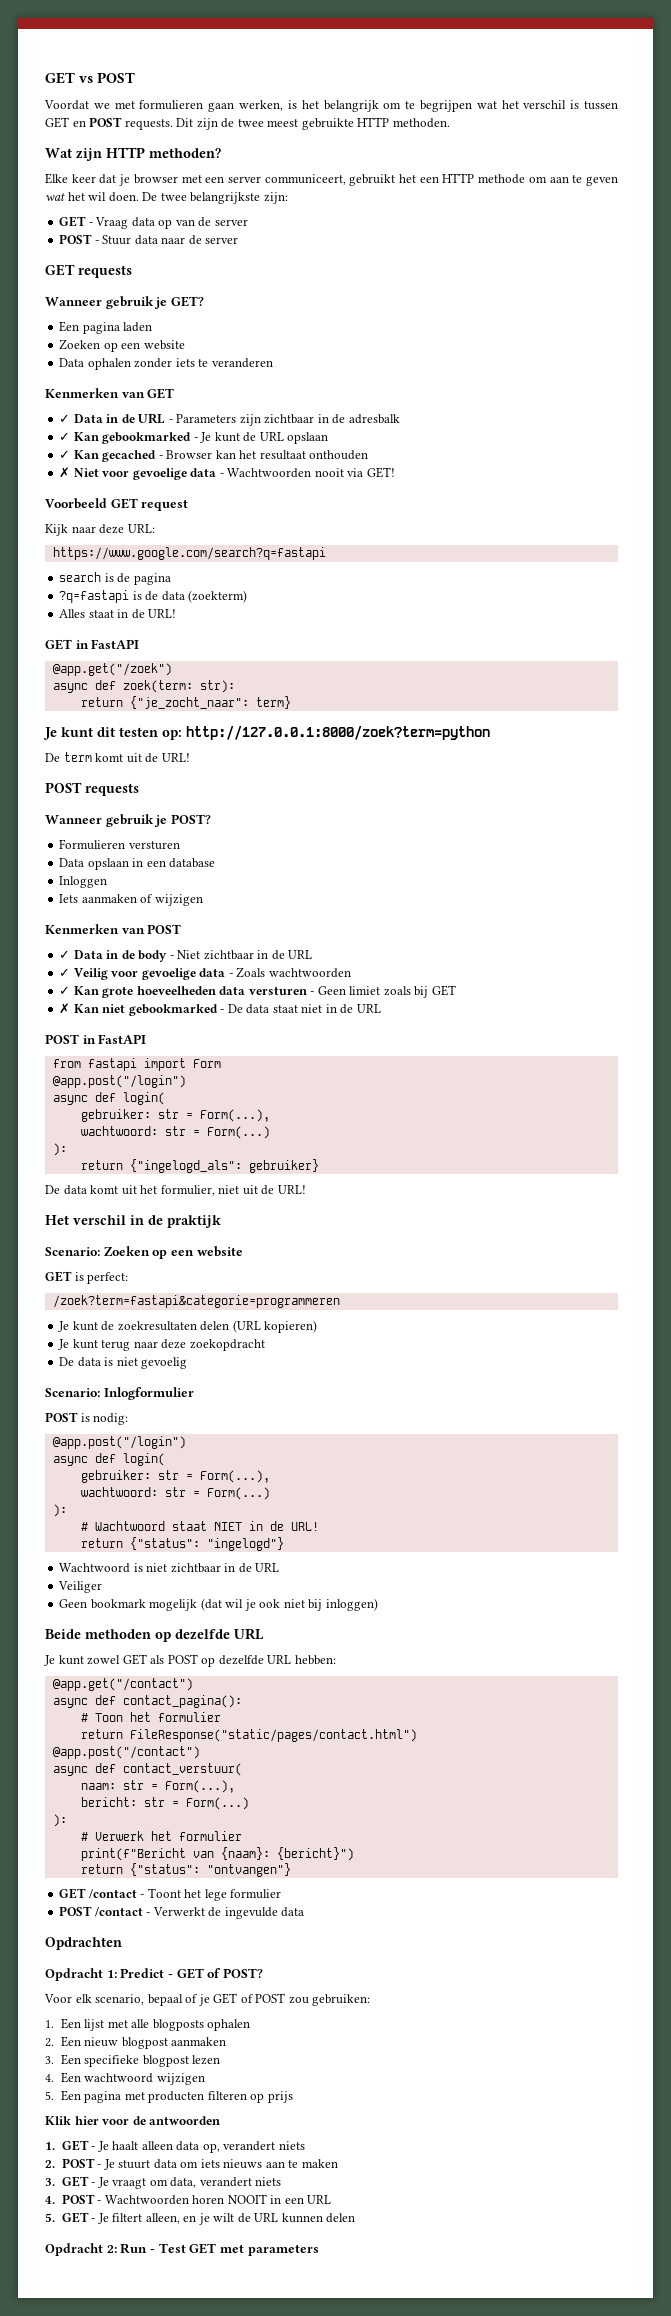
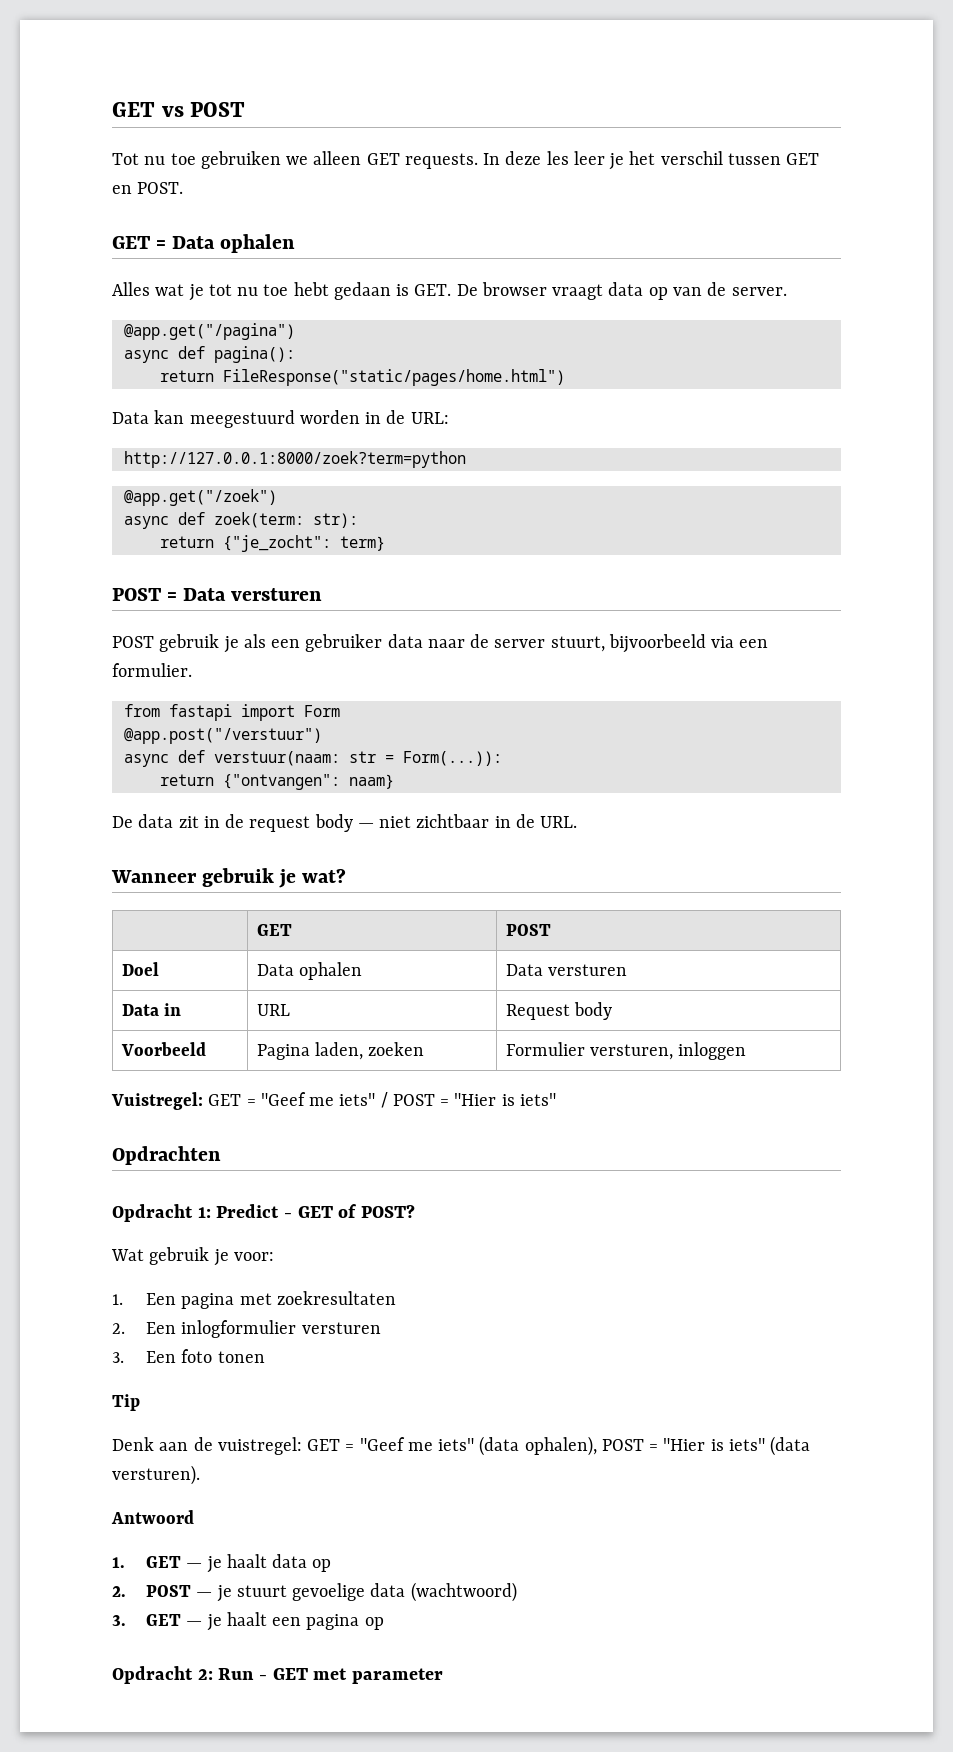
- Voordat we met formulieren gaan werken, is het belangrijk om te begrijpen wat het verschil is tussen GET en POST requests. Dit zijn de twee meest gebruikte HTTP methoden.
- Wat zijn HTTP methoden?
- Elke keer dat je browser met een server communiceert, gebruikt het een HTTP methode om aan te geven wat het wil doen. De twee belangrijkste zijn:
- GET - Vraag data op van de server
- POST - Stuur data naar de server
- GET requests
- Wanneer gebruik je GET?
- Een pagina laden
- Zoeken op een website
- Data ophalen zonder iets te veranderen
- Kenmerken van GET
- ✓ Data in de URL - Parameters zijn zichtbaar in de adresbalk
- ✓ Kan gebookmarked - Je kunt de URL opslaan
- ✓ Kan gecached - Browser kan het resultaat onthouden
- ✗ Niet voor gevoelige data - Wachtwoorden nooit via GET!
- Voorbeeld GET request
- Kijk naar deze URL:
- https://www.google.com/search?q=fastapi
- search is de pagina
- ?q=fastapi is de data (zoekterm)
- Alles staat in de URL!
- GET in FastAPI
+ Tot nu toe gebruiken we alleen GET requests. In deze les leer je het verschil tussen GET en POST.
+ GET = Data ophalen
+ Alles wat je tot nu toe hebt gedaan is GET. De browser vraagt data op van de server.
+ @app.get("/pagina")
+ async def pagina():
+ return FileResponse("static/pages/home.html")
+ Data kan meegestuurd worden in de URL:
+ http://127.0.0.1:8000/zoek?term=python
- return {"je_zocht_naar": term}
+ return {"je_zocht": term}
- Je kunt dit testen op: http://127.0.0.1:8000/zoek?term=python
- De term komt uit de URL!
- POST requests
- Wanneer gebruik je POST?
- Formulieren versturen
- Data opslaan in een database
- Inloggen
- Iets aanmaken of wijzigen
- Kenmerken van POST
- ✓ Data in de body - Niet zichtbaar in de URL
- ✓ Veilig voor gevoelige data - Zoals wachtwoorden
- ✓ Kan grote hoeveelheden data versturen - Geen limiet zoals bij GET
- ✗ Kan niet gebookmarked - De data staat niet in de URL
- POST in FastAPI
+ POST = Data versturen
+ POST gebruik je als een gebruiker data naar de server stuurt, bijvoorbeeld via een formulier.
  from fastapi import Form
- @app.post("/login")
- async def login(
- gebruiker: str = Form(...),
- wachtwoord: str = Form(...)
- ):
- return {"ingelogd_als": gebruiker}
- De data komt uit het formulier, niet uit de URL!
- Het verschil in de praktijk
- Scenario: Zoeken op een website
- GET is perfect:
- /zoek?term=fastapi&categorie=programmeren
- Je kunt de zoekresultaten delen (URL kopieren)
- Je kunt terug naar deze zoekopdracht
- De data is niet gevoelig
- Scenario: Inlogformulier
- POST is nodig:
- @app.post("/login")
- async def login(
- gebruiker: str = Form(...),
- wachtwoord: str = Form(...)
- ):
- # Wachtwoord staat NIET in de URL!
- return {"status": "ingelogd"}
- Wachtwoord is niet zichtbaar in de URL
- Veiliger
- Geen bookmark mogelijk (dat wil je ook niet bij inloggen)
- Beide methoden op dezelfde URL
- Je kunt zowel GET als POST op dezelfde URL hebben:
- @app.get("/contact")
- async def contact_pagina():
- # Toon het formulier
- return FileResponse("static/pages/contact.html")
- @app.post("/contact")
- async def contact_verstuur(
- naam: str = Form(...),
- bericht: str = Form(...)
- ):
- # Verwerk het formulier
- print(f"Bericht van {naam}: {bericht}")
- return {"status": "ontvangen"}
- GET /contact - Toont het lege formulier
- POST /contact - Verwerkt de ingevulde data
+ @app.post("/verstuur")
+ async def verstuur(naam: str = Form(...)):
+ return {"ontvangen": naam}
+ De data zit in de request body — niet zichtbaar in de URL.
+ Wanneer gebruik je wat?
+ | GET | POST
+ Doel | Data ophalen | Data versturen
+ Data in | URL | Request body
+ Voorbeeld | Pagina laden, zoeken | Formulier versturen, inloggen
+ Vuistregel: GET = "Geef me iets" / POST = "Hier is iets"
- Voor elk scenario, bepaal of je GET of POST zou gebruiken:
- 1. Een lijst met alle blogposts ophalen
- 2. Een nieuw blogpost aanmaken
- 3. Een specifieke blogpost lezen
- 4. Een wachtwoord wijzigen
- 5. Een pagina met producten filteren op prijs
- Klik hier voor de antwoorden
- 1. GET - Je haalt alleen data op, verandert niets
- 2. POST - Je stuurt data om iets nieuws aan te maken
- 3. GET - Je vraagt om data, verandert niets
- 4. POST - Wachtwoorden horen NOOIT in een URL
- 5. GET - Je filtert alleen, en je wilt de URL kunnen delen
+ Wat gebruik je voor:
+ 1. Een pagina met zoekresultaten
+ 2. Een inlogformulier versturen
+ 3. Een foto tonen
+ Tip
+ Denk aan de vuistregel: GET = "Geef me iets" (data ophalen), POST = "Hier is iets" (data versturen).
+ Antwoord
+ 1. GET — je haalt data op
+ 2. POST — je stuurt gevoelige data (wachtwoord)
+ 3. GET — je haalt een pagina op
- Opdracht 2: Run - Test GET met parameters
+ Opdracht 2: Run - GET met parameter

